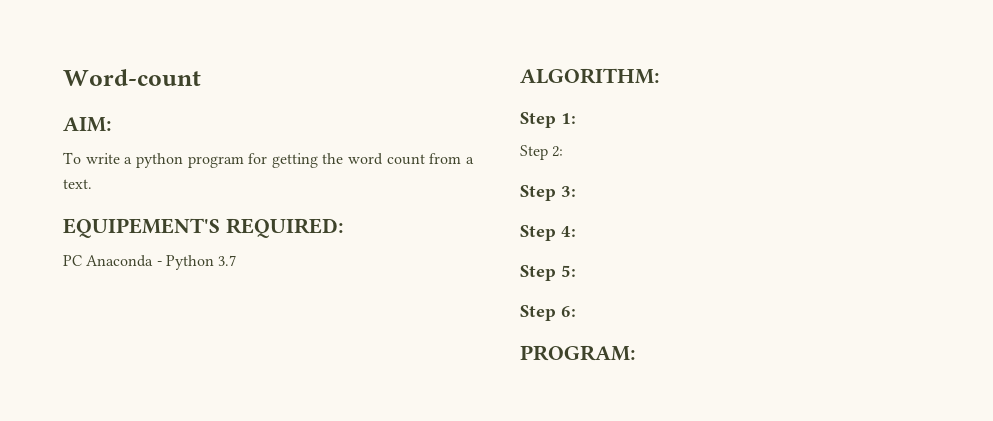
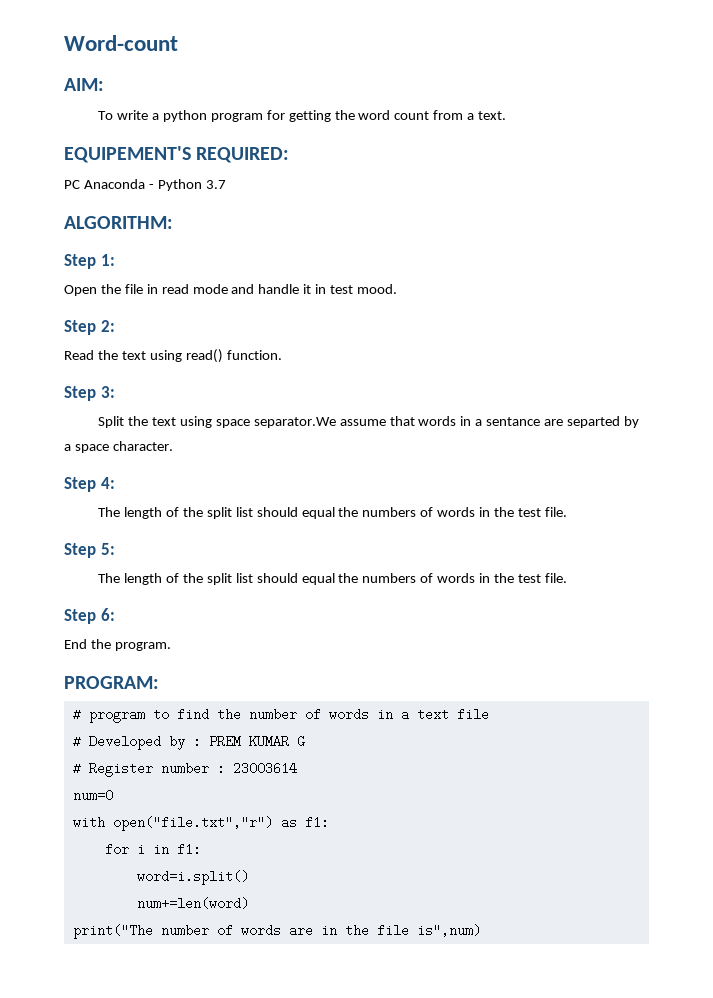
+ Open the file in read mode and handle it in test mood.
  Step 2:
+ Read the text using read() function.
  Step 3:
+ Split the text using space separator.We assume that words in a sentance are separted by a space character.
  Step 4:
+ The length of the split list should equal the numbers of words in the test file.
  Step 5:
+ The length of the split list should equal the numbers of words in the test file.
  Step 6:
+ End the program.
  PROGRAM:
+ # program to find the number of words in a text file
+ # Developed by : PREM KUMAR G
+ # Register number : 23003614
+ num=0
+ with open("file.txt","r") as f1:
+ for i in f1:
+ word=i.split()
+ num+=len(word)
+ print("The number of words are in the file is",num)

